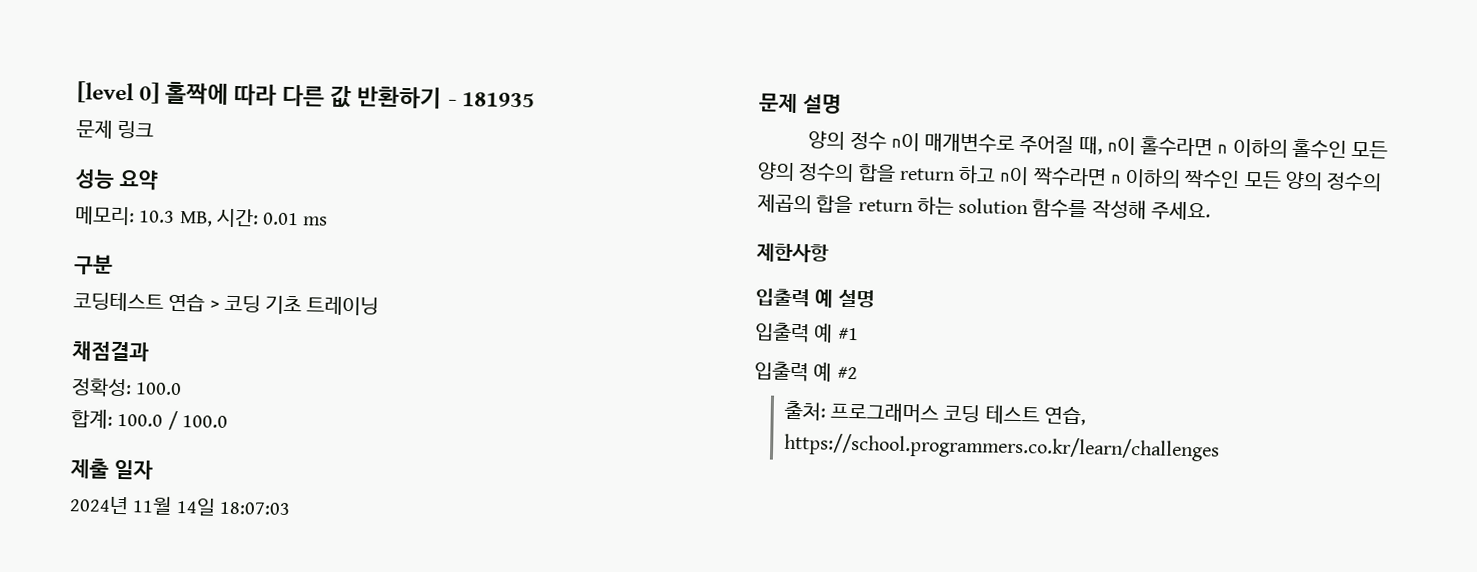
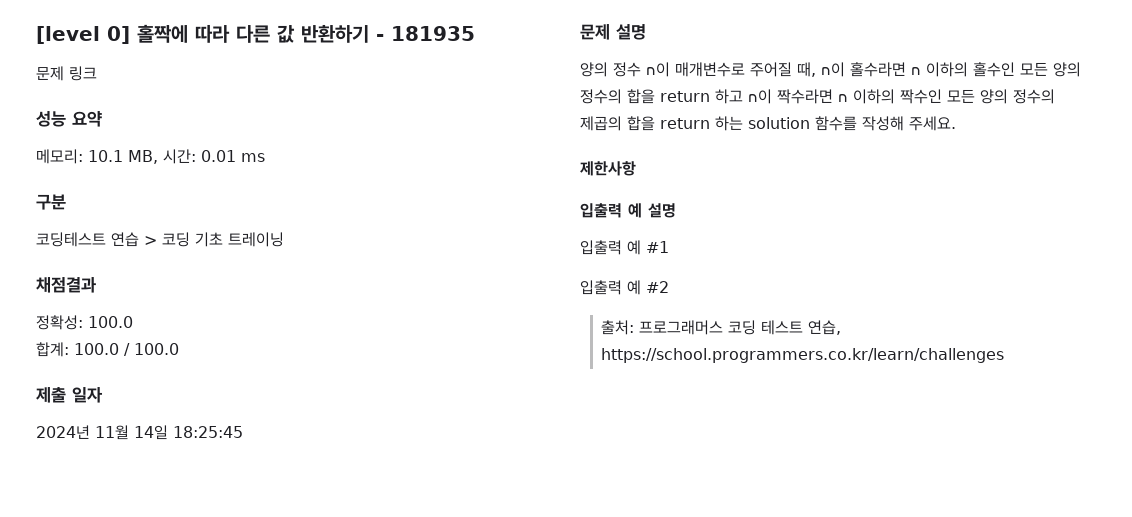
- 메모리: 10.3 MB, 시간: 0.01 ms
+ 메모리: 10.1 MB, 시간: 0.01 ms
- 2024년 11월 14일 18:07:03
+ 2024년 11월 14일 18:25:45

